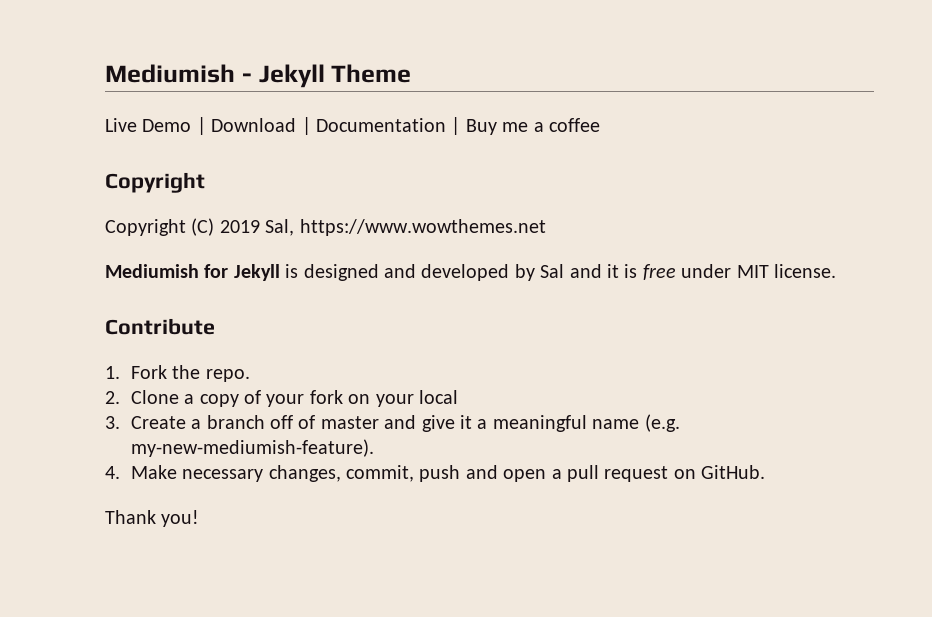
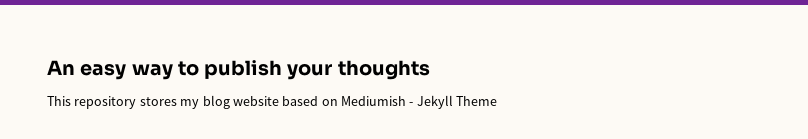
- Mediumish - Jekyll Theme
- Live Demo | Download | Documentation | Buy me a coffee
- Copyright
- Copyright (C) 2019 Sal, https://www.wowthemes.net
- Mediumish for Jekyll is designed and developed by Sal and it is free under MIT license.
- Contribute
- 1. Fork the repo.
- 2. Clone a copy of your fork on your local
- 3. Create a branch off of master and give it a meaningful name (e.g. my-new-mediumish-feature).
- 4. Make necessary changes, commit, push and open a pull request on GitHub.
- Thank you!
+ An easy way to publish your thoughts
+ This repository stores my blog website based on Mediumish - Jekyll Theme

